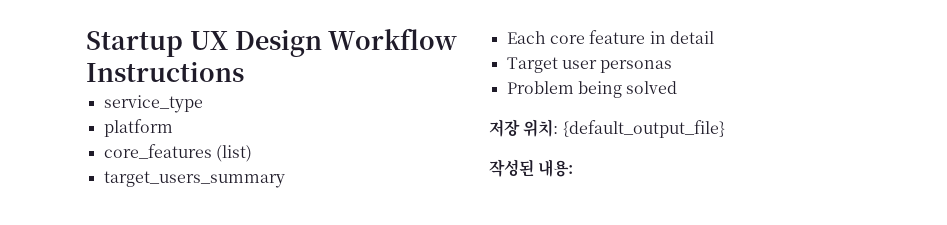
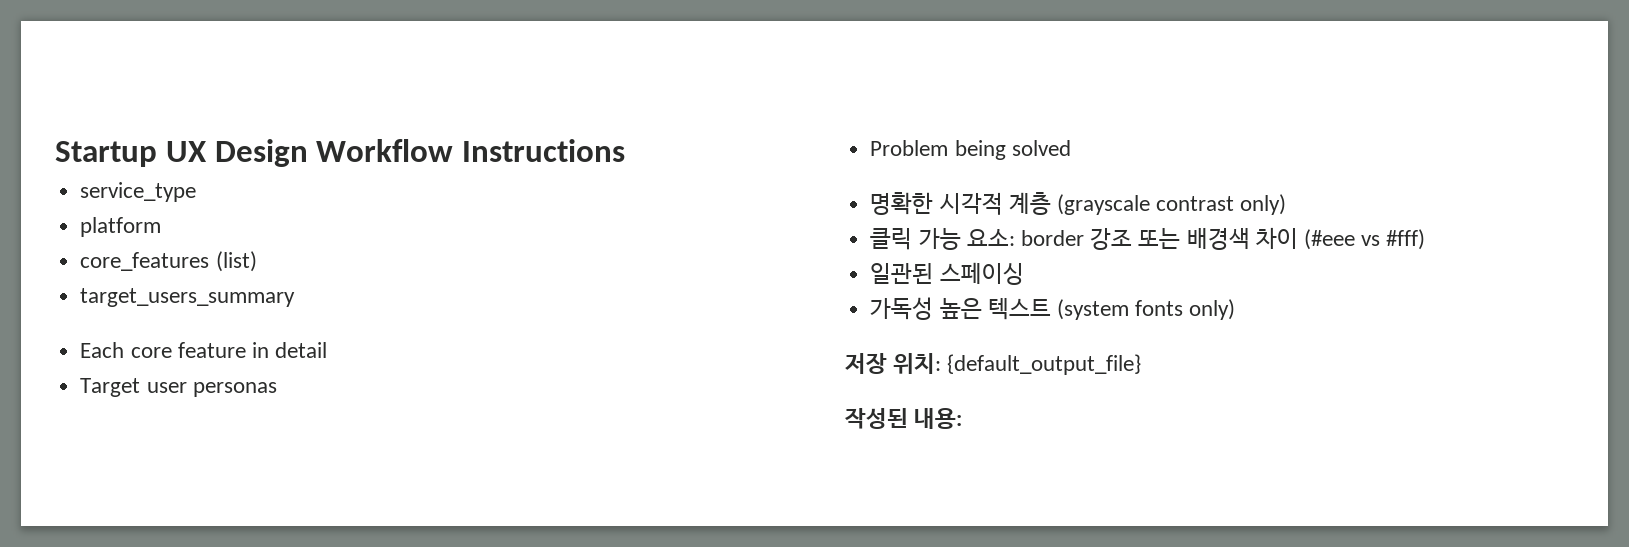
+ 명확한 시각적 계층 (grayscale contrast only)
+ 클릭 가능 요소: border 강조 또는 배경색 차이 (#eee vs #fff)
+ 일관된 스페이싱
+ 가독성 높은 텍스트 (system fonts only)

